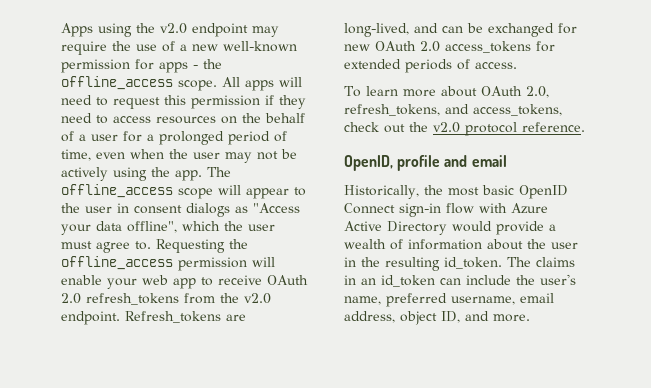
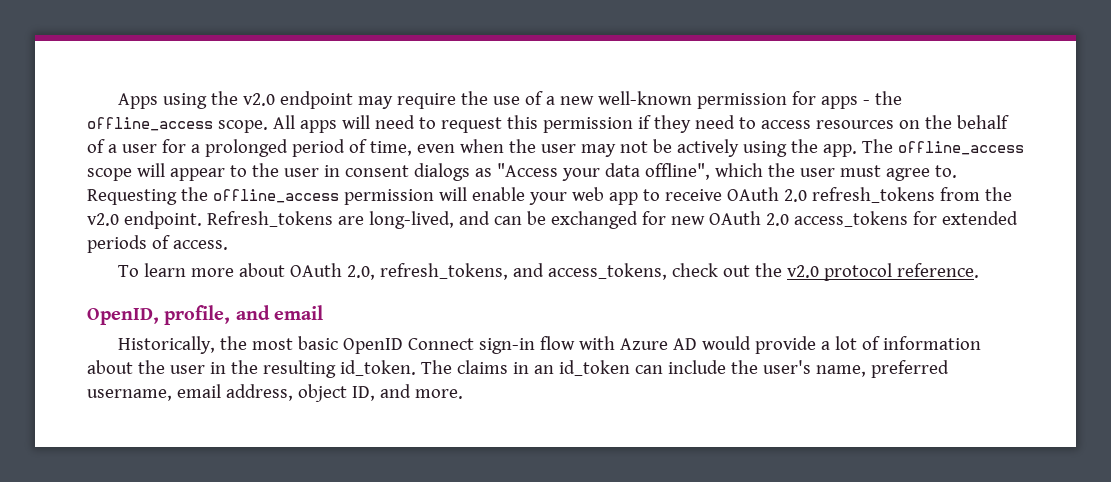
- OpenID, profile and email
+ OpenID, profile, and email
- Historically, the most basic OpenID Connect sign-in flow with Azure Active Directory would provide a wealth of information about the user in the resulting id_token.
+ Historically, the most basic OpenID Connect sign-in flow with Azure AD would provide a lot of information about the user in the resulting id_token.

